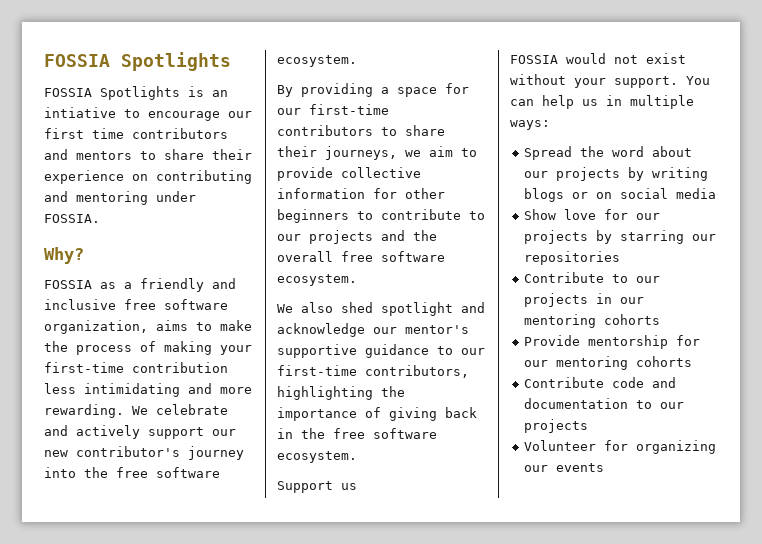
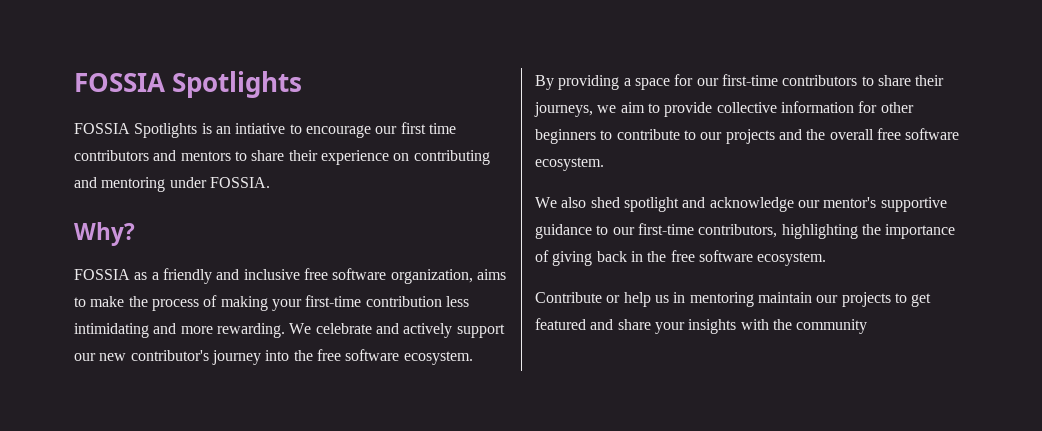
- Support us
- FOSSIA would not exist without your support. You can help us in multiple ways:
- Spread the word about our projects by writing blogs or on social media
- Show love for our projects by starring our repositories
- Contribute to our projects in our mentoring cohorts
- Provide mentorship for our mentoring cohorts
- Contribute code and documentation to our projects
- Volunteer for organizing our events
+ Contribute or help us in mentoring maintain our projects to get featured and share your insights with the community

